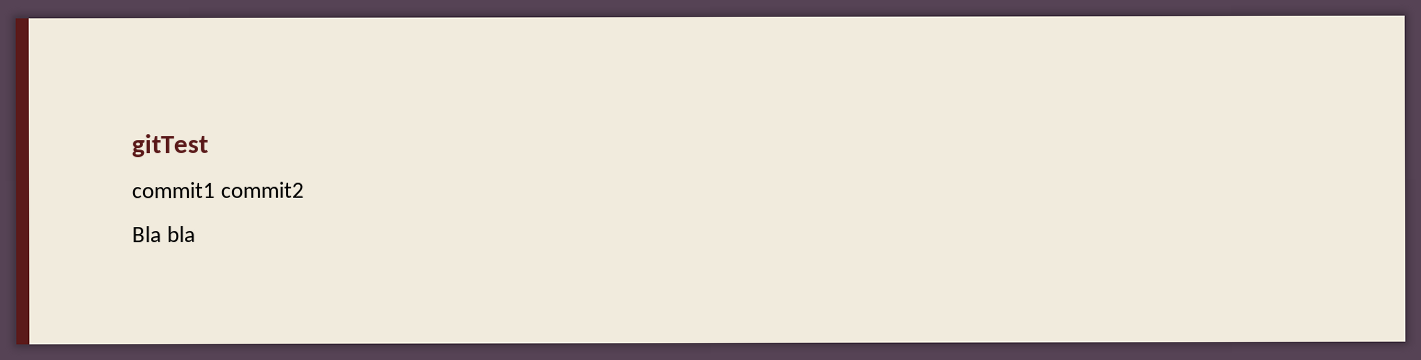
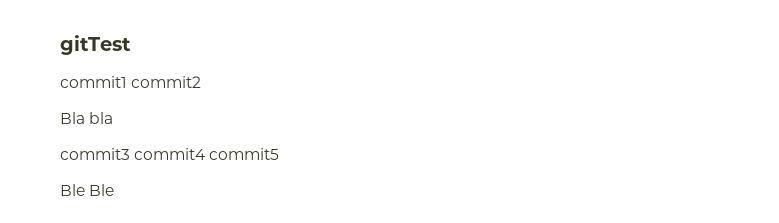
+ commit3 commit4 commit5
+ Ble Ble

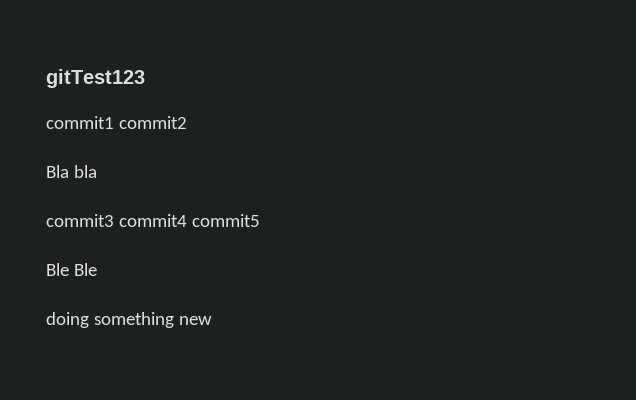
- gitTest
+ gitTest123
+ doing something new

